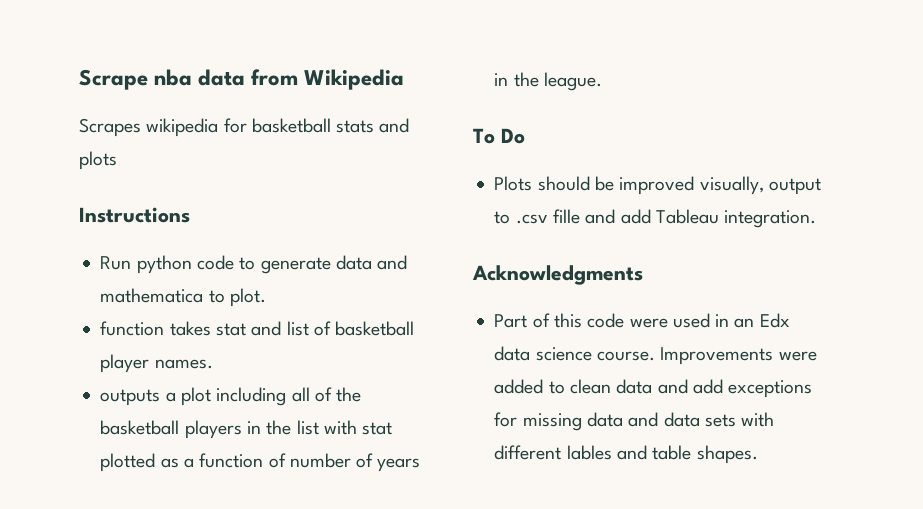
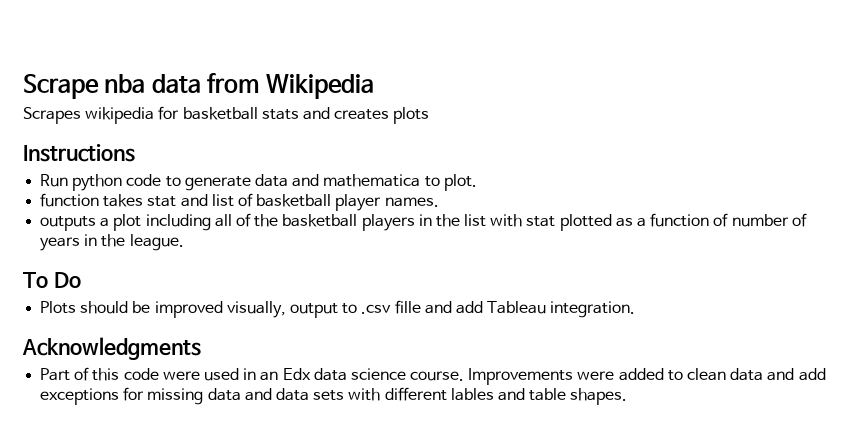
- Scrapes wikipedia for basketball stats and plots
+ Scrapes wikipedia for basketball stats and creates plots

